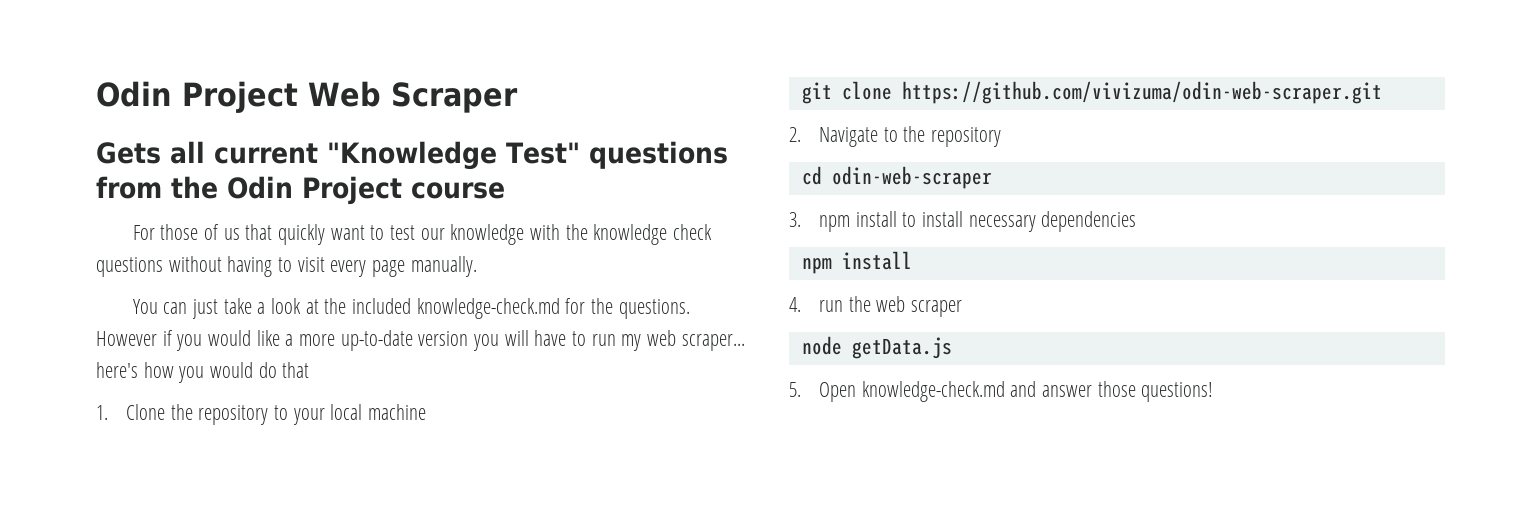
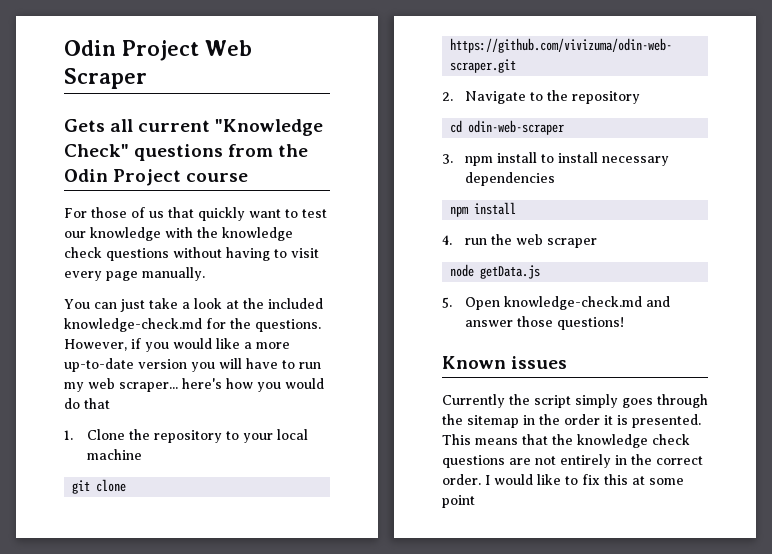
- Gets all current "Knowledge Test" questions from the Odin Project course
+ Gets all current "Knowledge Check" questions from the Odin Project course
- However if you would like a more up-to-date version you will have to run my web scraper... here's how you would do that
+ However, if you would like a more up-to-date version you will have to run my web scraper... here's how you would do that
+ Known issues
+ Currently the script simply goes through the sitemap in the order it is presented. This means that the knowledge check questions are not entirely in the correct order. I would like to fix this at some point

